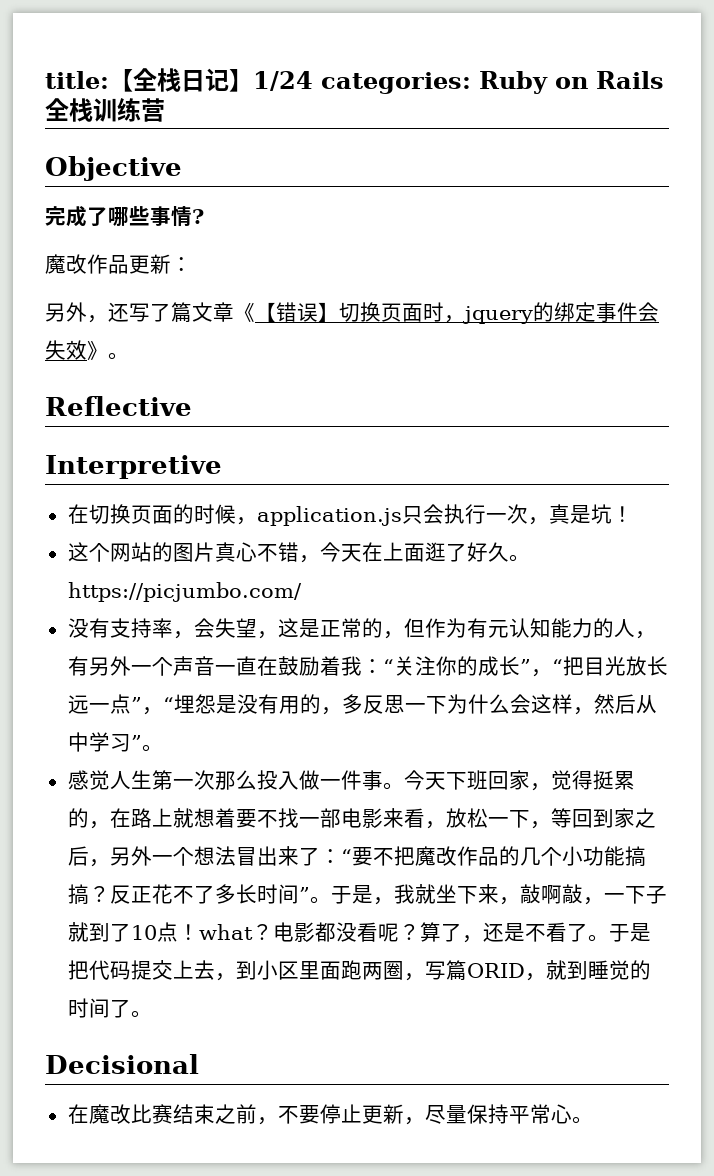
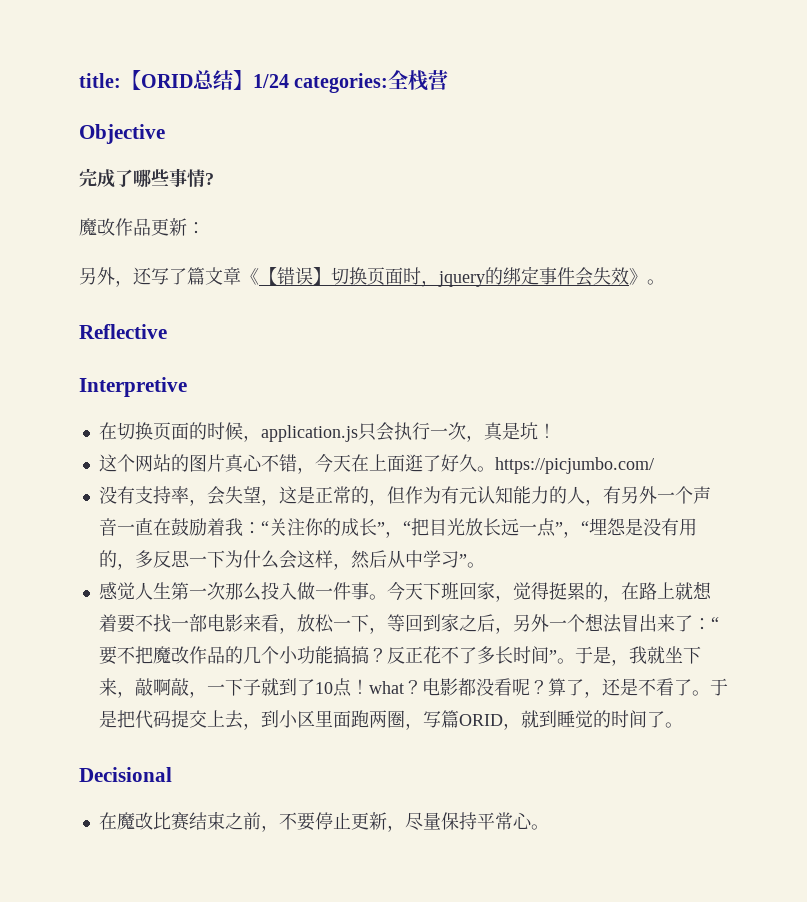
- title:【全栈日记】1/24 categories: Ruby on Rails全栈训练营
+ title:【ORID总结】1/24 categories:全栈营

